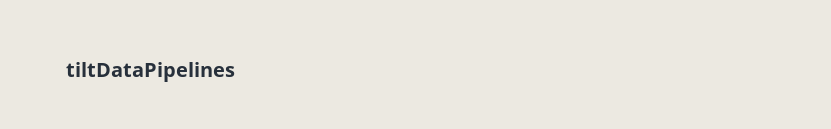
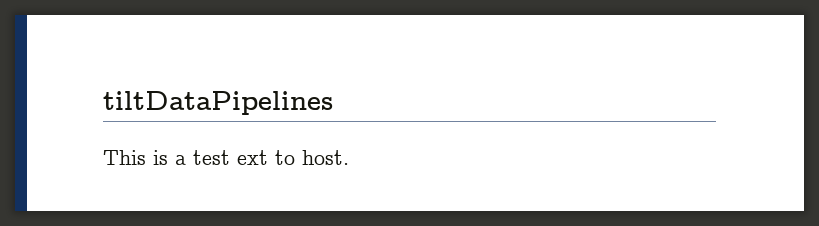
+ This is a test ext to host.

